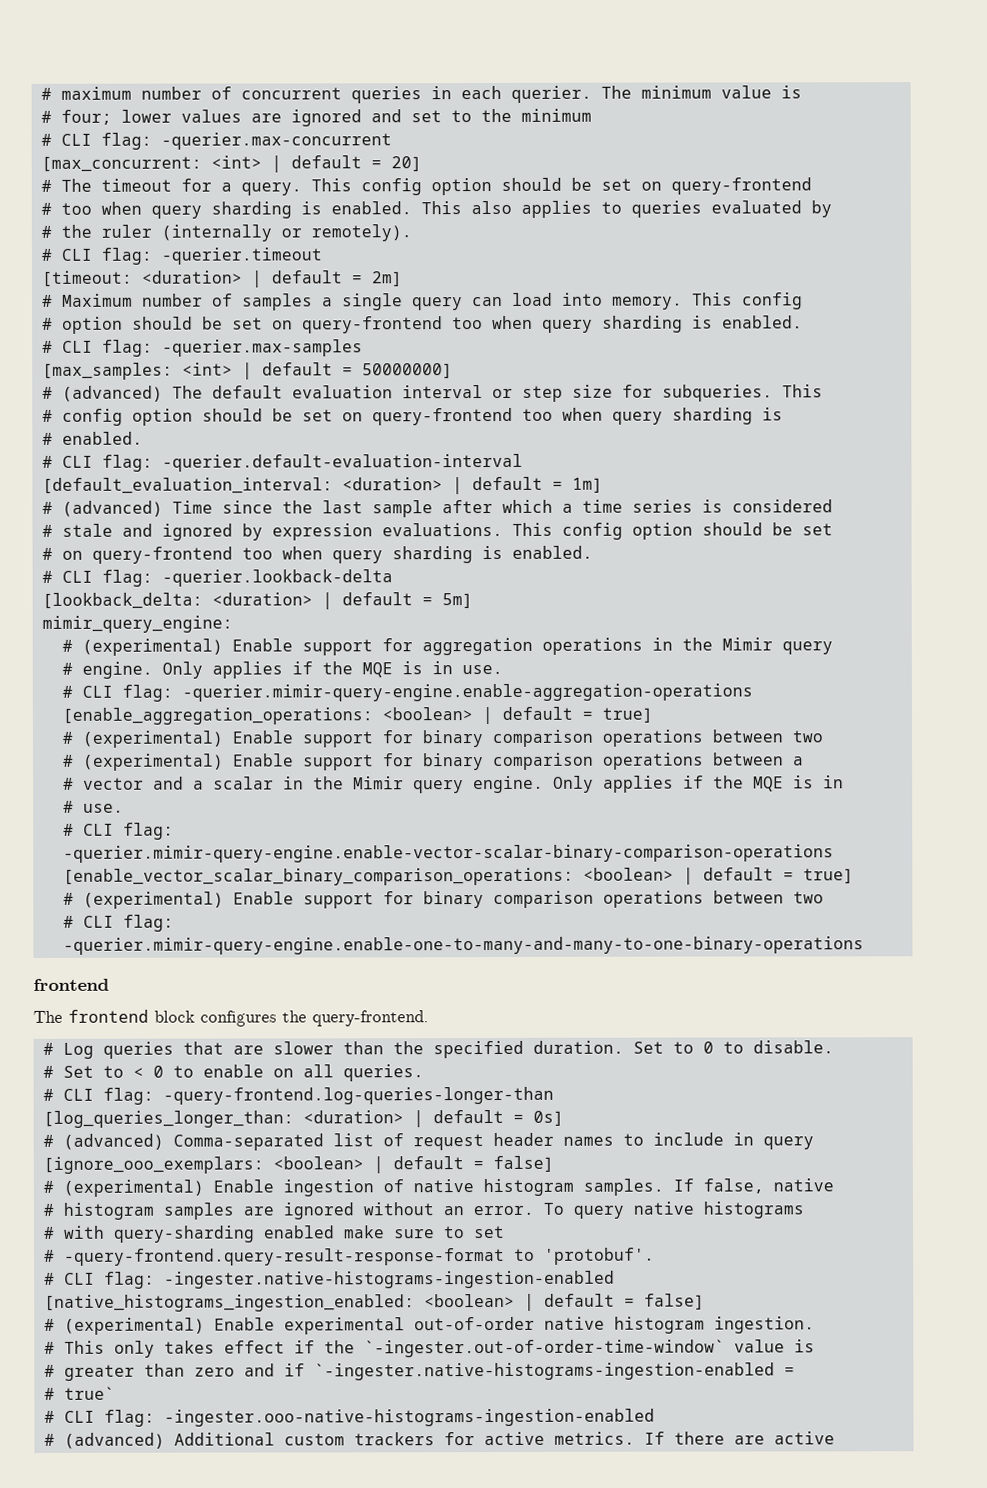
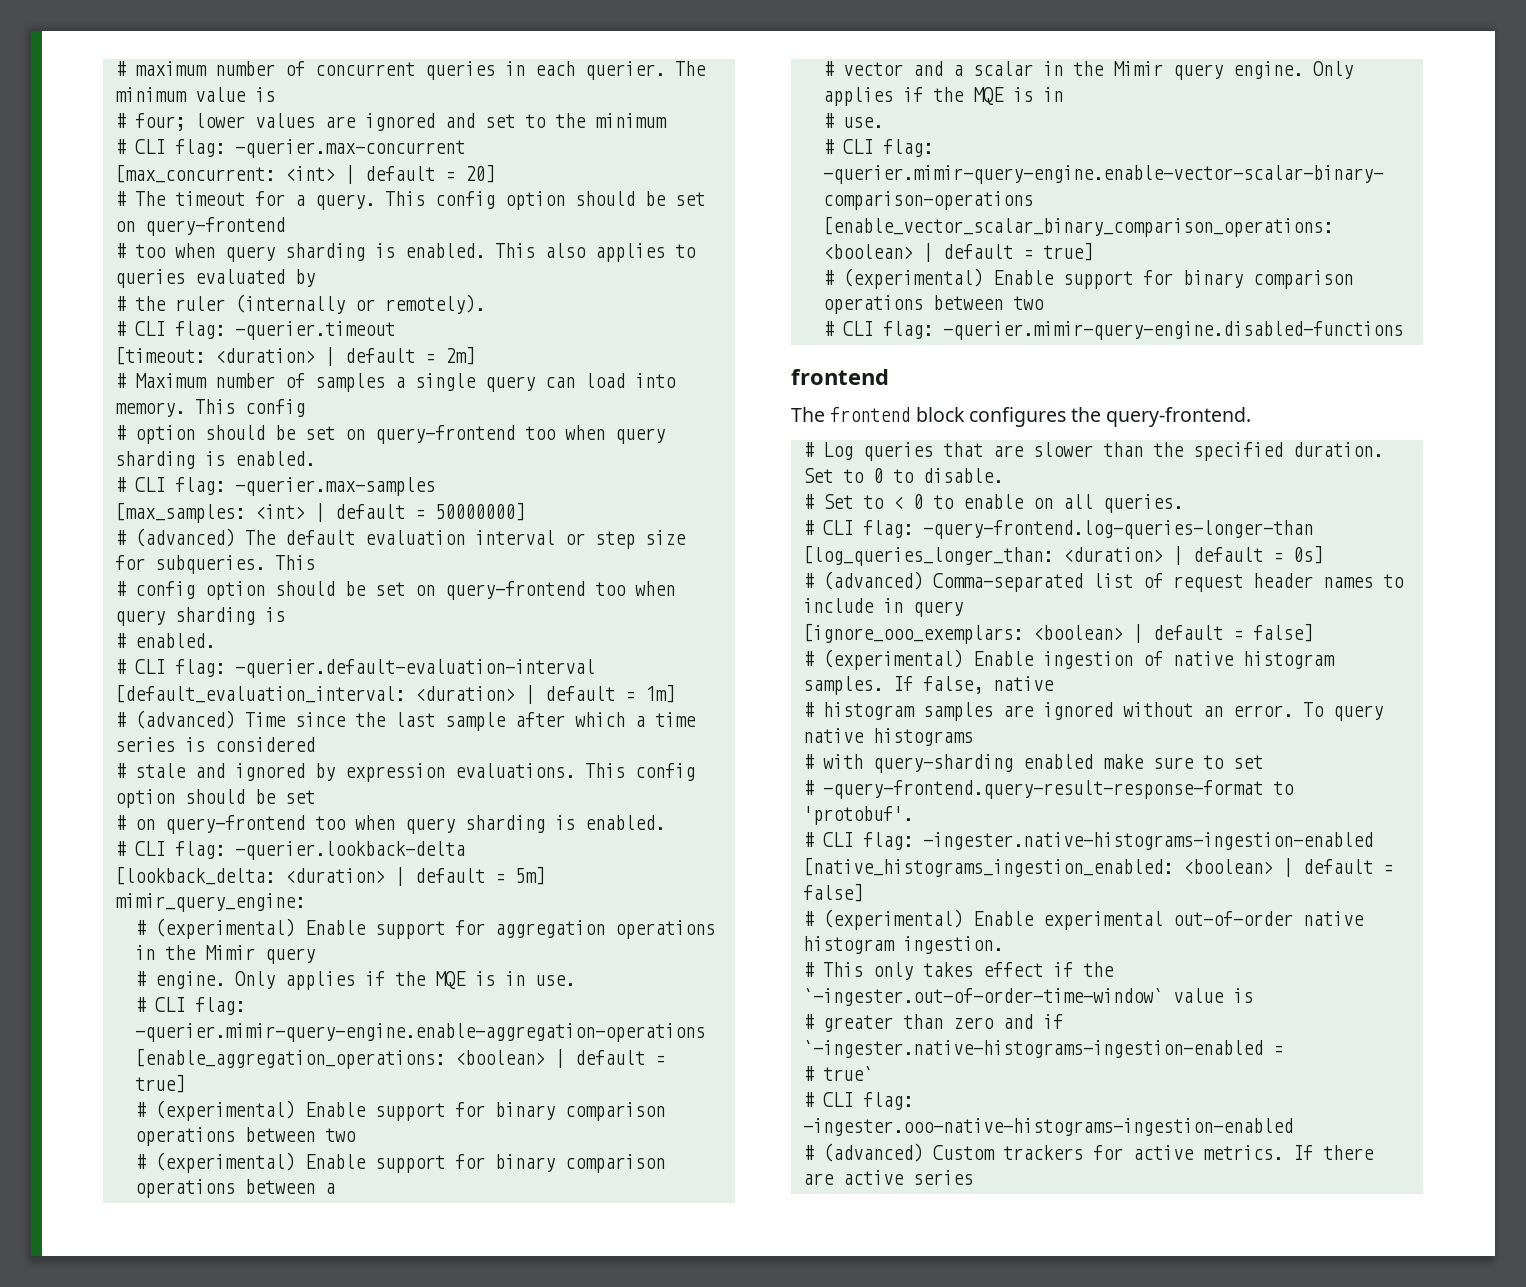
- # CLI flag: -querier.mimir-query-engine.enable-one-to-many-and-many-to-one-binary-operations
+ # CLI flag: -querier.mimir-query-engine.disabled-functions
- # (advanced) Additional custom trackers for active metrics.
+ # (advanced) Custom trackers for active metrics.
- If there are active
+ If there are active series

